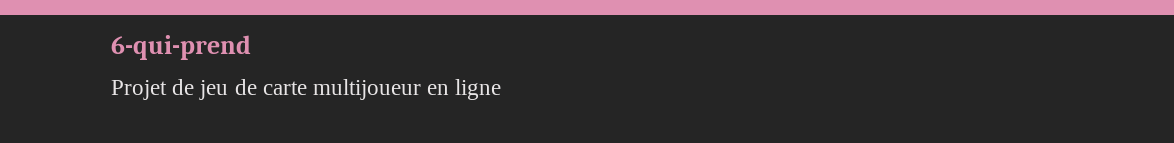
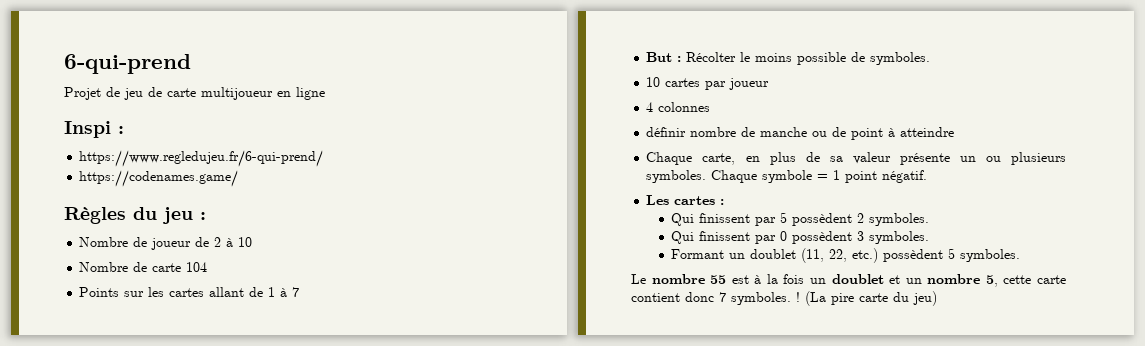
+ Inspi :
+ https://www.regledujeu.fr/6-qui-prend/
+ https://codenames.game/
+ Règles du jeu :
+ Nombre de joueur de 2 à 10
+ Nombre de carte 104
+ Points sur les cartes allant de 1 à 7
+ But : Récolter le moins possible de symboles.
+ 10 cartes par joueur
+ 4 colonnes
+ définir nombre de manche ou de point à atteindre
+ Chaque carte, en plus de sa valeur présente un ou plusieurs symboles. Chaque symbole = 1 point négatif.
+ Les cartes :
+ Qui finissent par 5 possèdent 2 symboles.
+ Qui finissent par 0 possèdent 3 symboles.
+ Formant un doublet (11, 22, etc.) possèdent 5 symboles.
+ Le nombre 55 est à la fois un doublet et un nombre 5, cette carte contient donc 7 symboles. ! (La pire carte du jeu)

